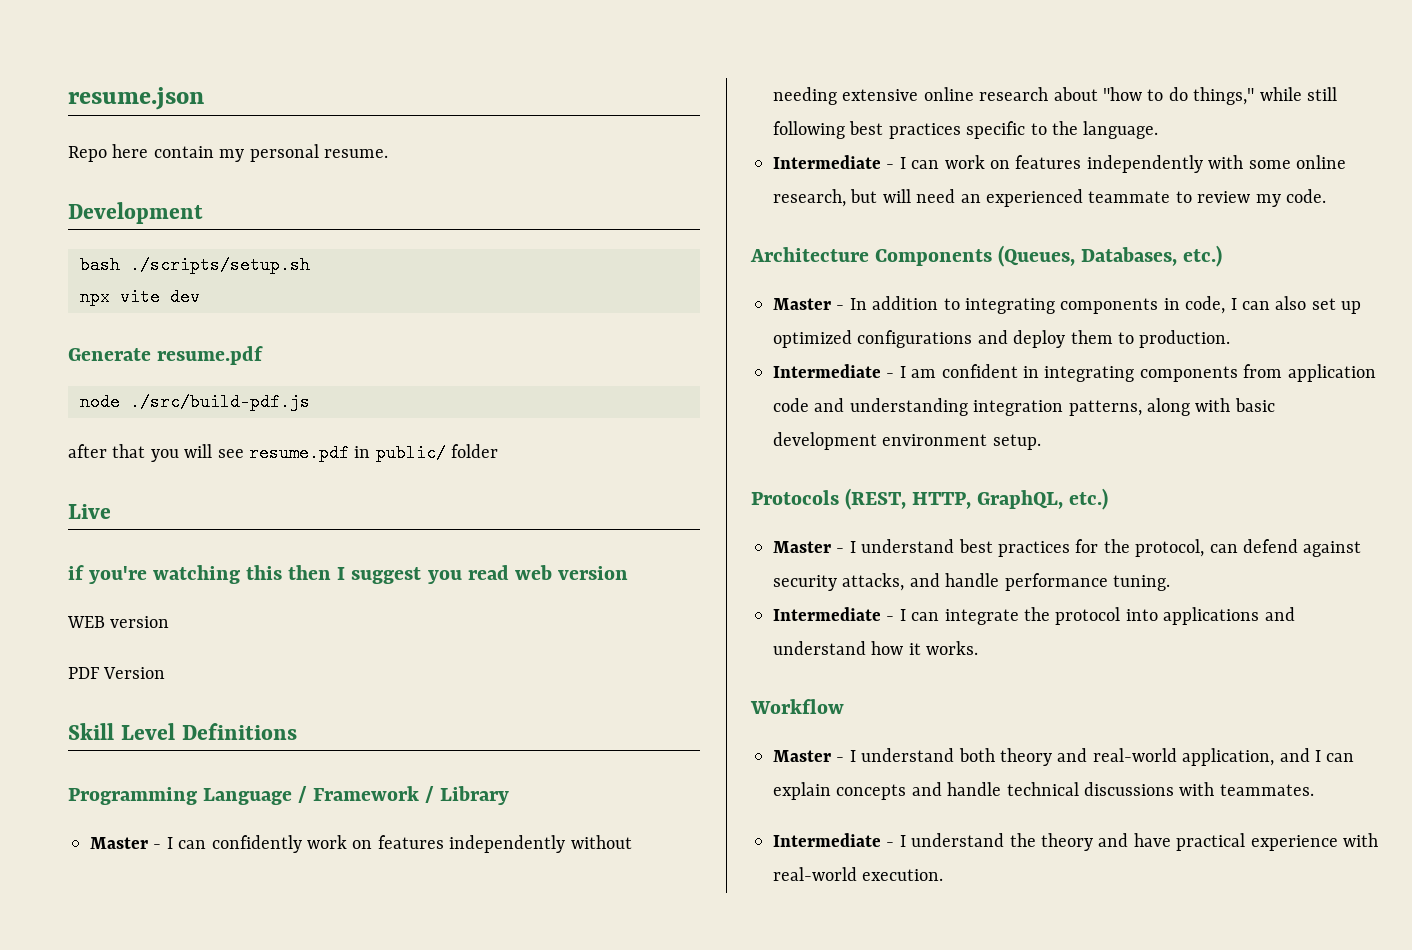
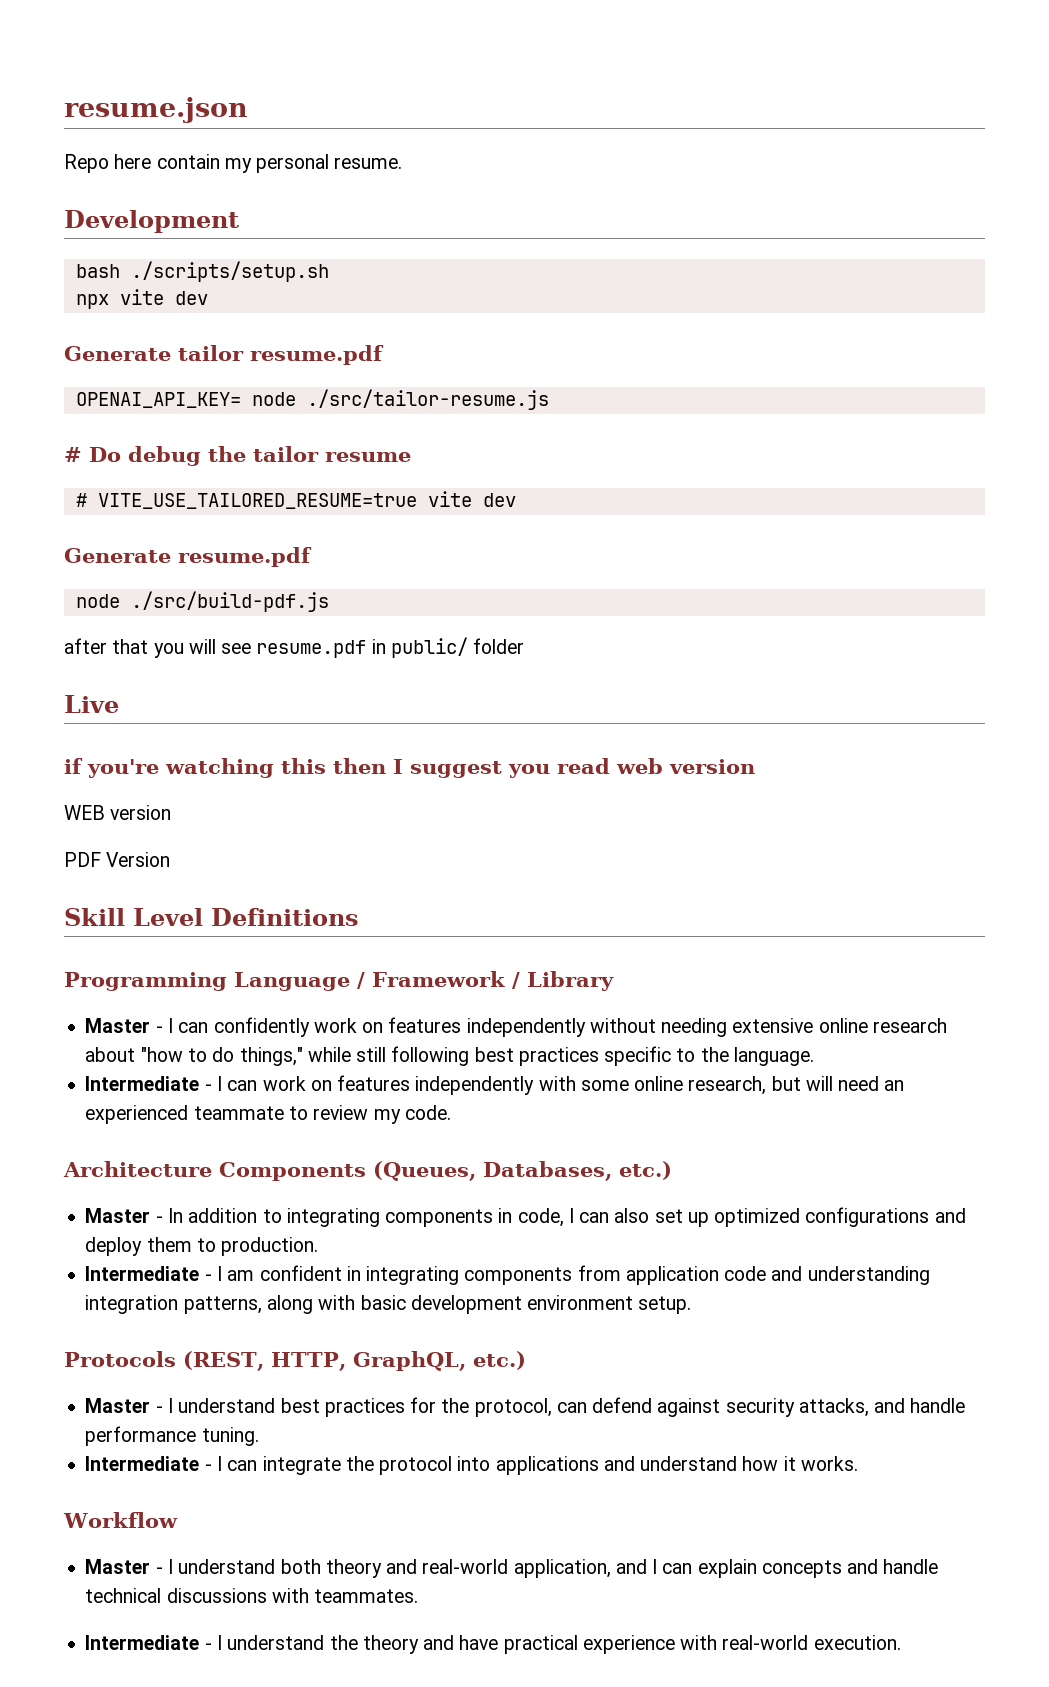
+ Generate tailor resume.pdf
+ OPENAI_API_KEY= node ./src/tailor-resume.js
+ # Do debug the tailor resume
+ # VITE_USE_TAILORED_RESUME=true vite dev

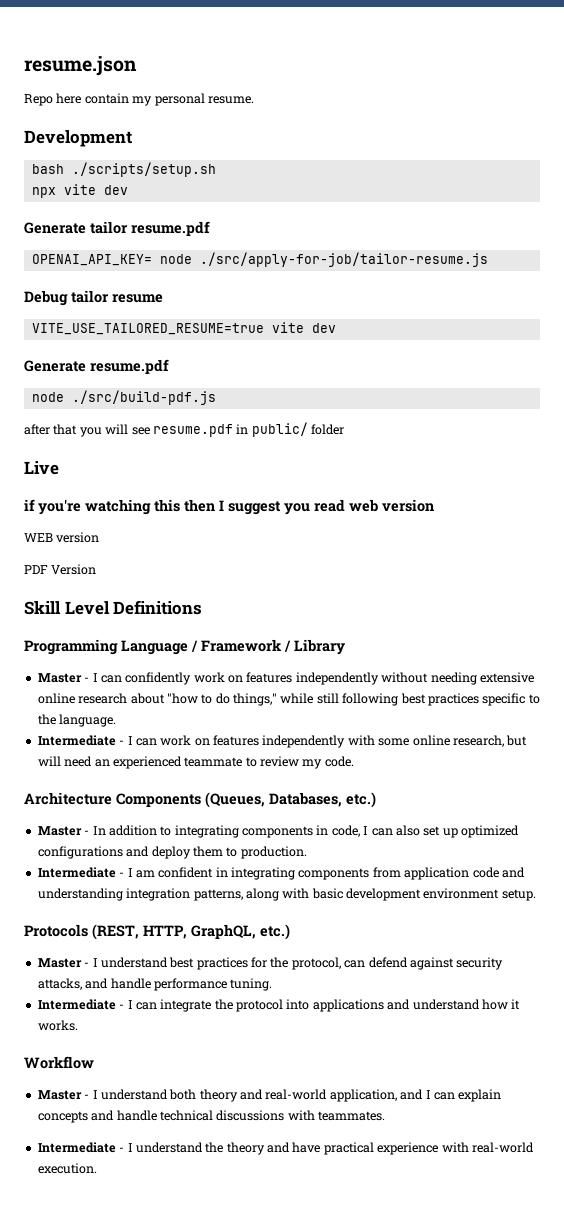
- OPENAI_API_KEY= node ./src/tailor-resume.js
- # Do debug the tailor resume
+ OPENAI_API_KEY= node ./src/apply-for-job/tailor-resume.js
+ Debug tailor resume
- # VITE_USE_TAILORED_RESUME=true vite dev
+ VITE_USE_TAILORED_RESUME=true vite dev

